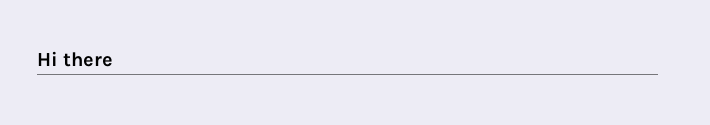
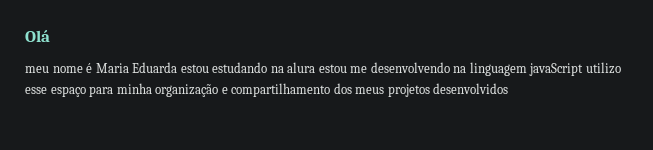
- Hi there
+ Olá
+ meu nome é Maria Eduarda estou estudando na alura estou me desenvolvendo na linguagem javaScript utilizo esse espaço para minha organização e compartilhamento dos meus projetos desenvolvidos

